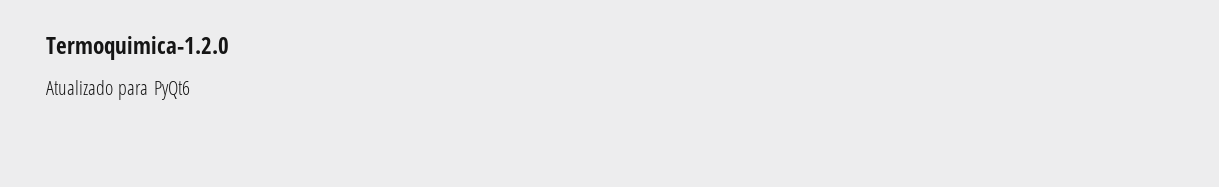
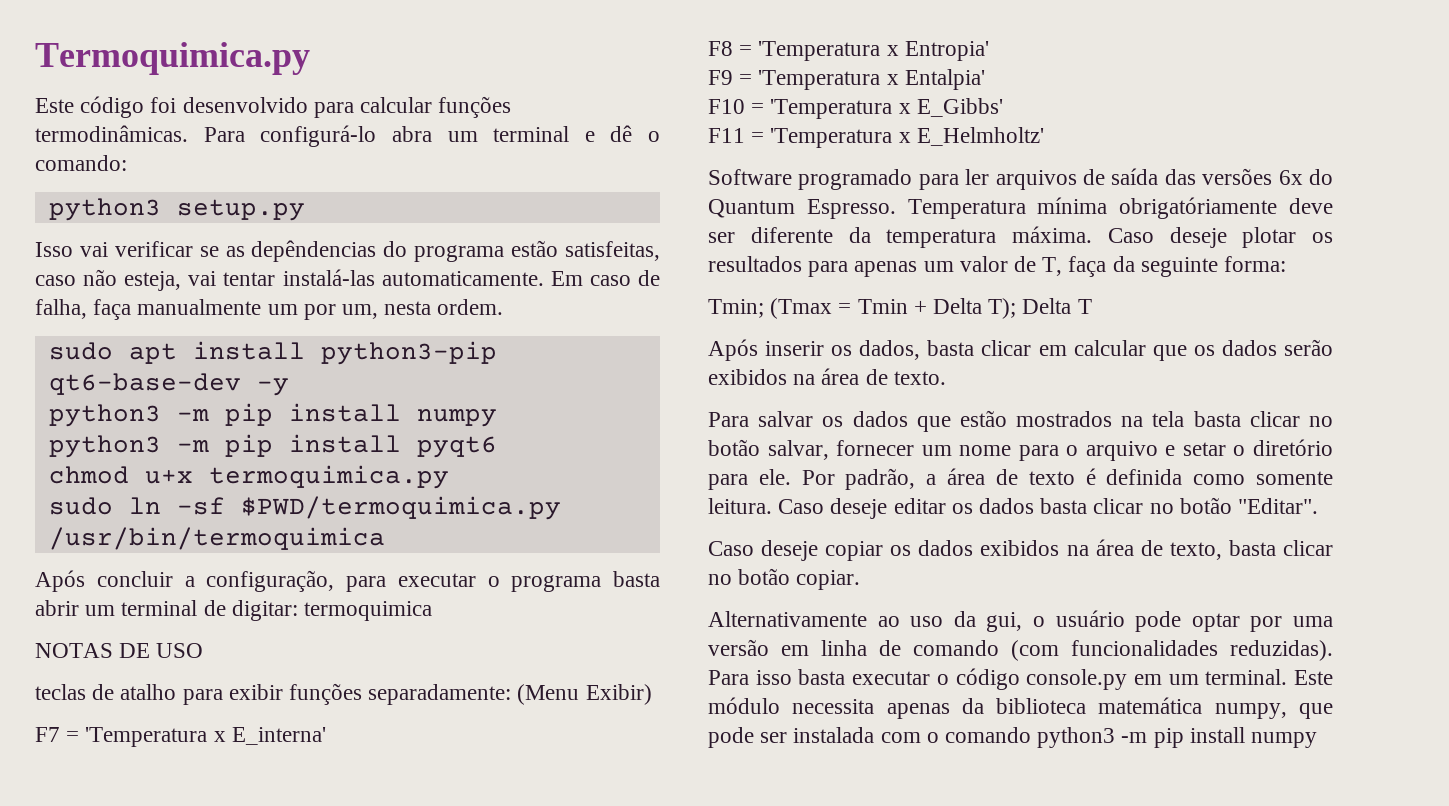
- Termoquimica-1.2.0
- Atualizado para PyQt6
+ Termoquimica.py
+ Este código foi desenvolvido para calcular funções termodinâmicas. Para configurá-lo abra um terminal e dê o comando:
+ python3 setup.py
+ Isso vai verificar se as depêndencias do programa estão satisfeitas, caso não esteja, vai tentar instalá-las automaticamente. Em caso de falha, faça manualmente um por um, nesta ordem.
+ sudo apt install python3-pip qt6-base-dev -y
+ python3 -m pip install numpy
+ python3 -m pip install pyqt6
+ chmod u+x termoquimica.py
+ sudo ln -sf $PWD/termoquimica.py /usr/bin/termoquimica
+ Após concluir a configuração, para executar o programa basta abrir um terminal de digitar: termoquimica
+ NOTAS DE USO
+ teclas de atalho para exibir funções separadamente: (Menu Exibir)
+ F7 = 'Temperatura x E_interna'
+ F8 = 'Temperatura x Entropia'
+ F9 = 'Temperatura x Entalpia'
+ F10 = 'Temperatura x E_Gibbs'
+ F11 = 'Temperatura x E_Helmholtz'
+ Software programado para ler arquivos de saída das versões 6x do Quantum Espresso. Temperatura mínima obrigatóriamente deve ser diferente da temperatura máxima. Caso deseje plotar os resultados para apenas um valor de T, faça da seguinte forma:
+ Tmin; (Tmax = Tmin + Delta T); Delta T
+ Após inserir os dados, basta clicar em calcular que os dados serão exibidos na área de texto.
+ Para salvar os dados que estão mostrados na tela basta clicar no botão salvar, fornecer um nome para o arquivo e setar o diretório para ele. Por padrão, a área de texto é definida como somente leitura. Caso deseje editar os dados basta clicar no botão "Editar".
+ Caso deseje copiar os dados exibidos na área de texto, basta clicar no botão copiar.
+ Alternativamente ao uso da gui, o usuário pode optar por uma versão em linha de comando (com funcionalidades reduzidas). Para isso basta executar o código console.py em um terminal. Este módulo necessita apenas da biblioteca matemática numpy, que pode ser instalada com o comando python3 -m pip install numpy

